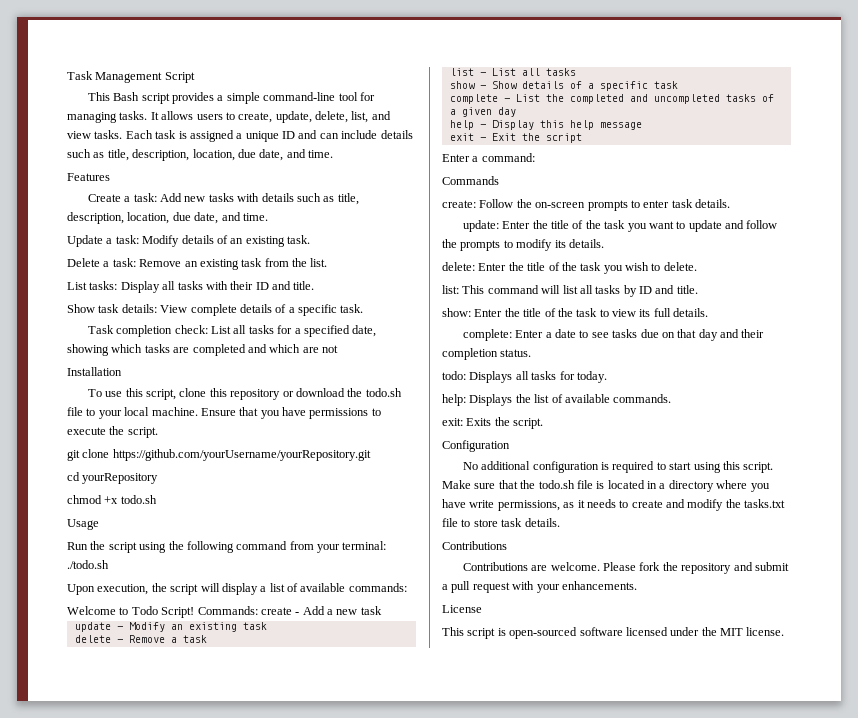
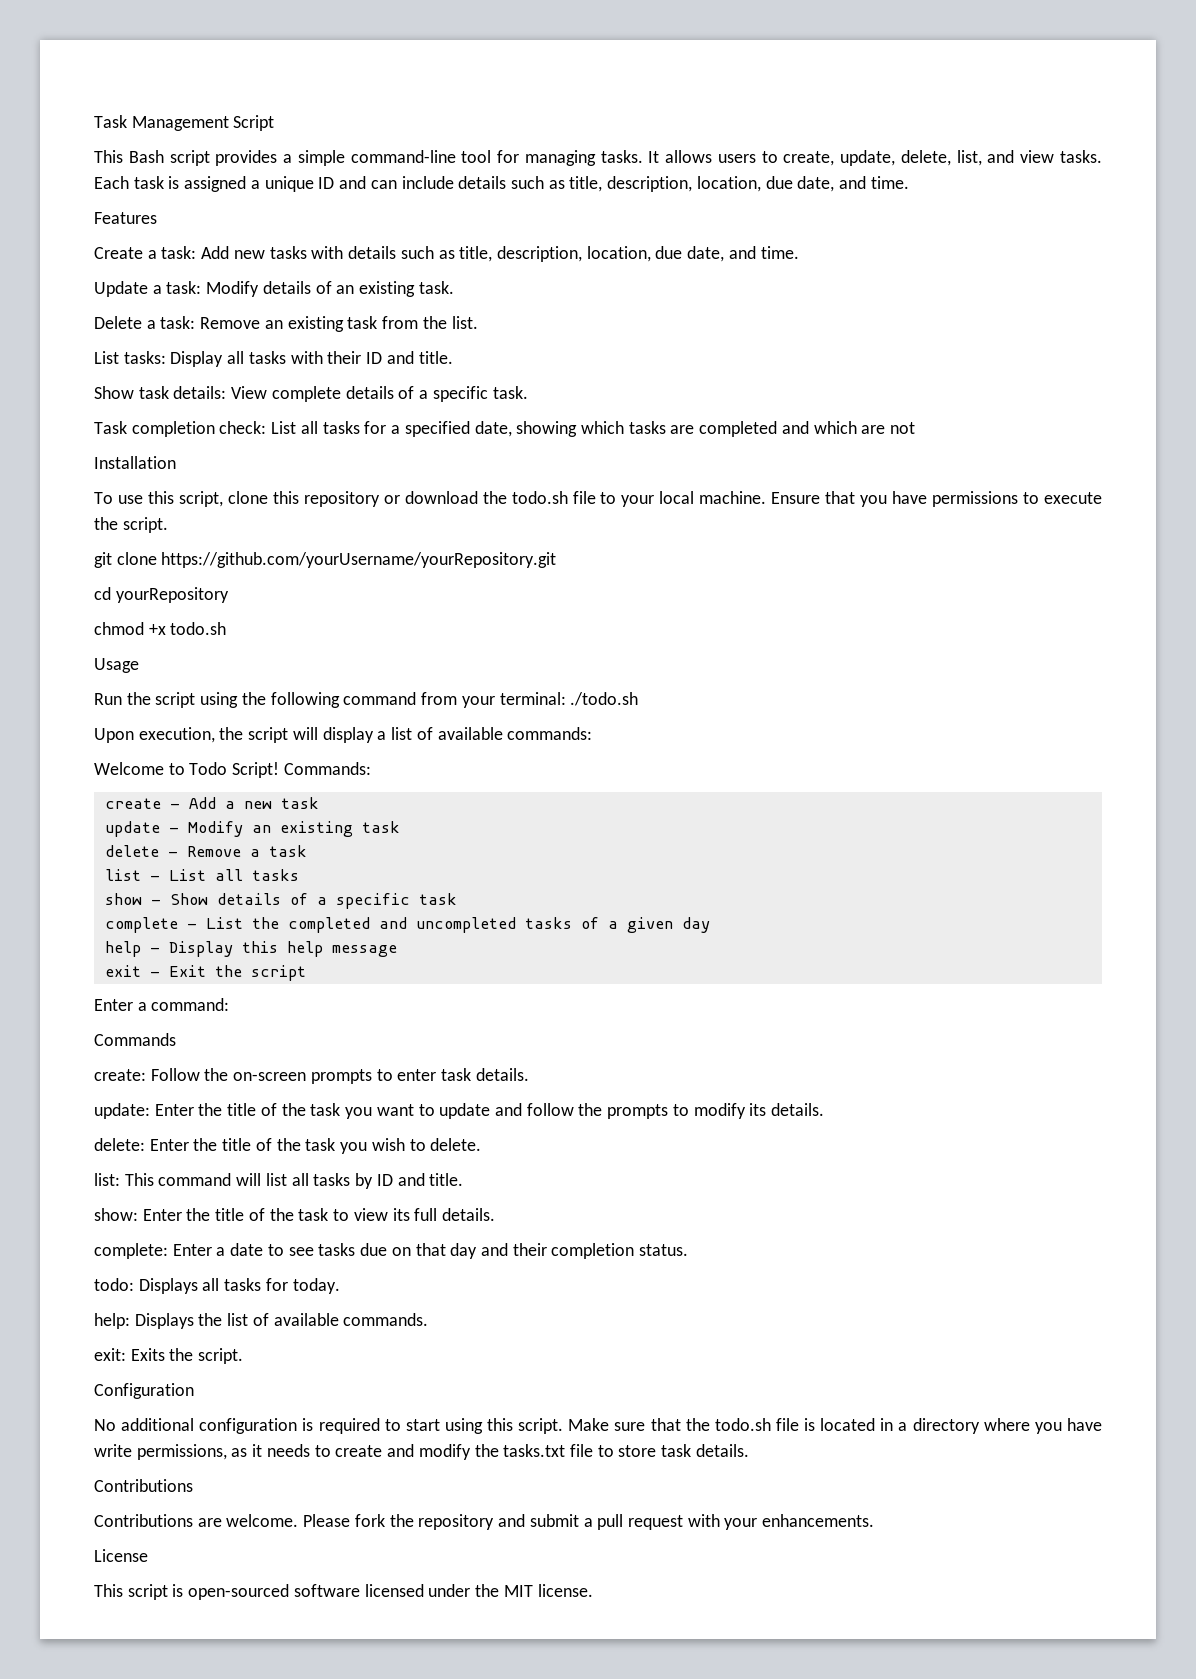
- Commands: create - Add a new task
+ Commands:
+ create - Add a new task

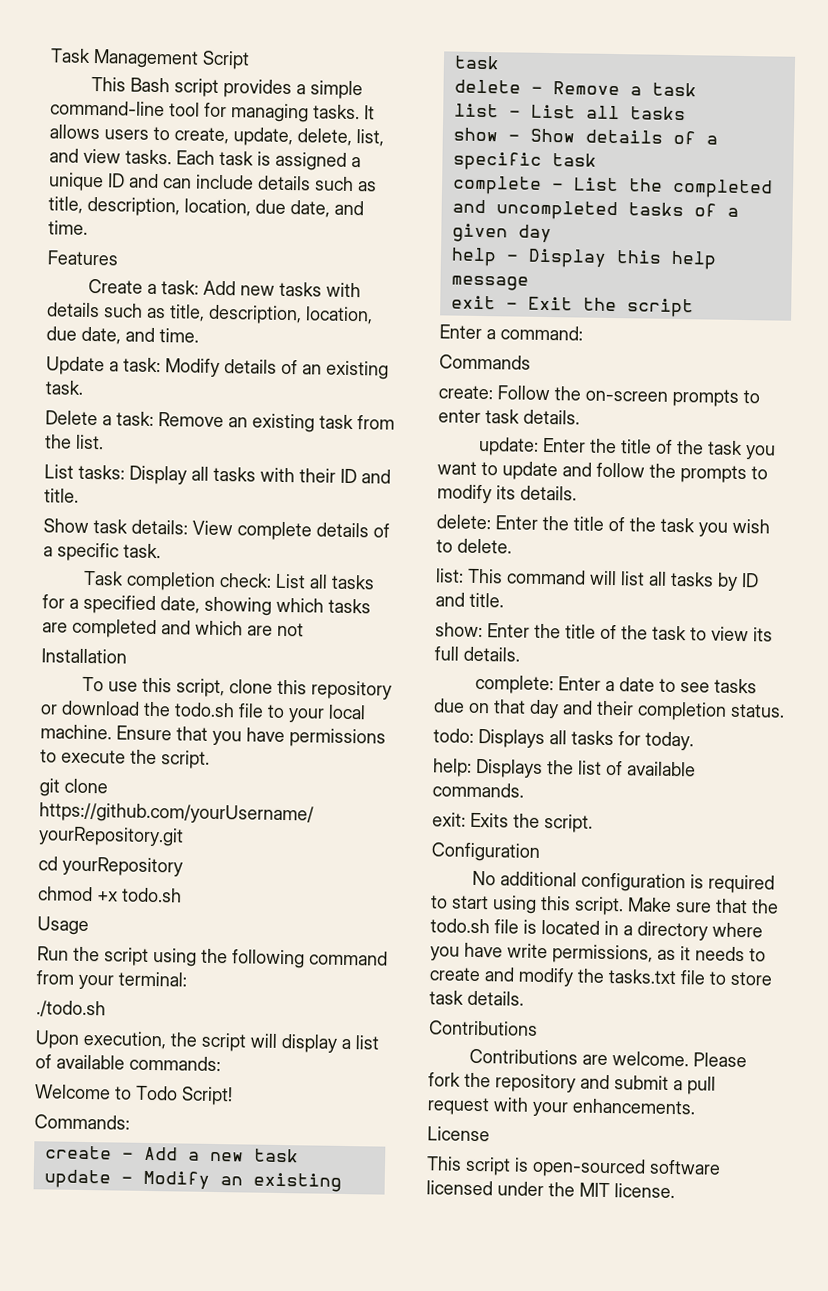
- Run the script using the following command from your terminal: ./todo.sh
+ Run the script using the following command from your terminal:
+ ./todo.sh
- Welcome to Todo Script! Commands:
+ Welcome to Todo Script!
+ Commands:

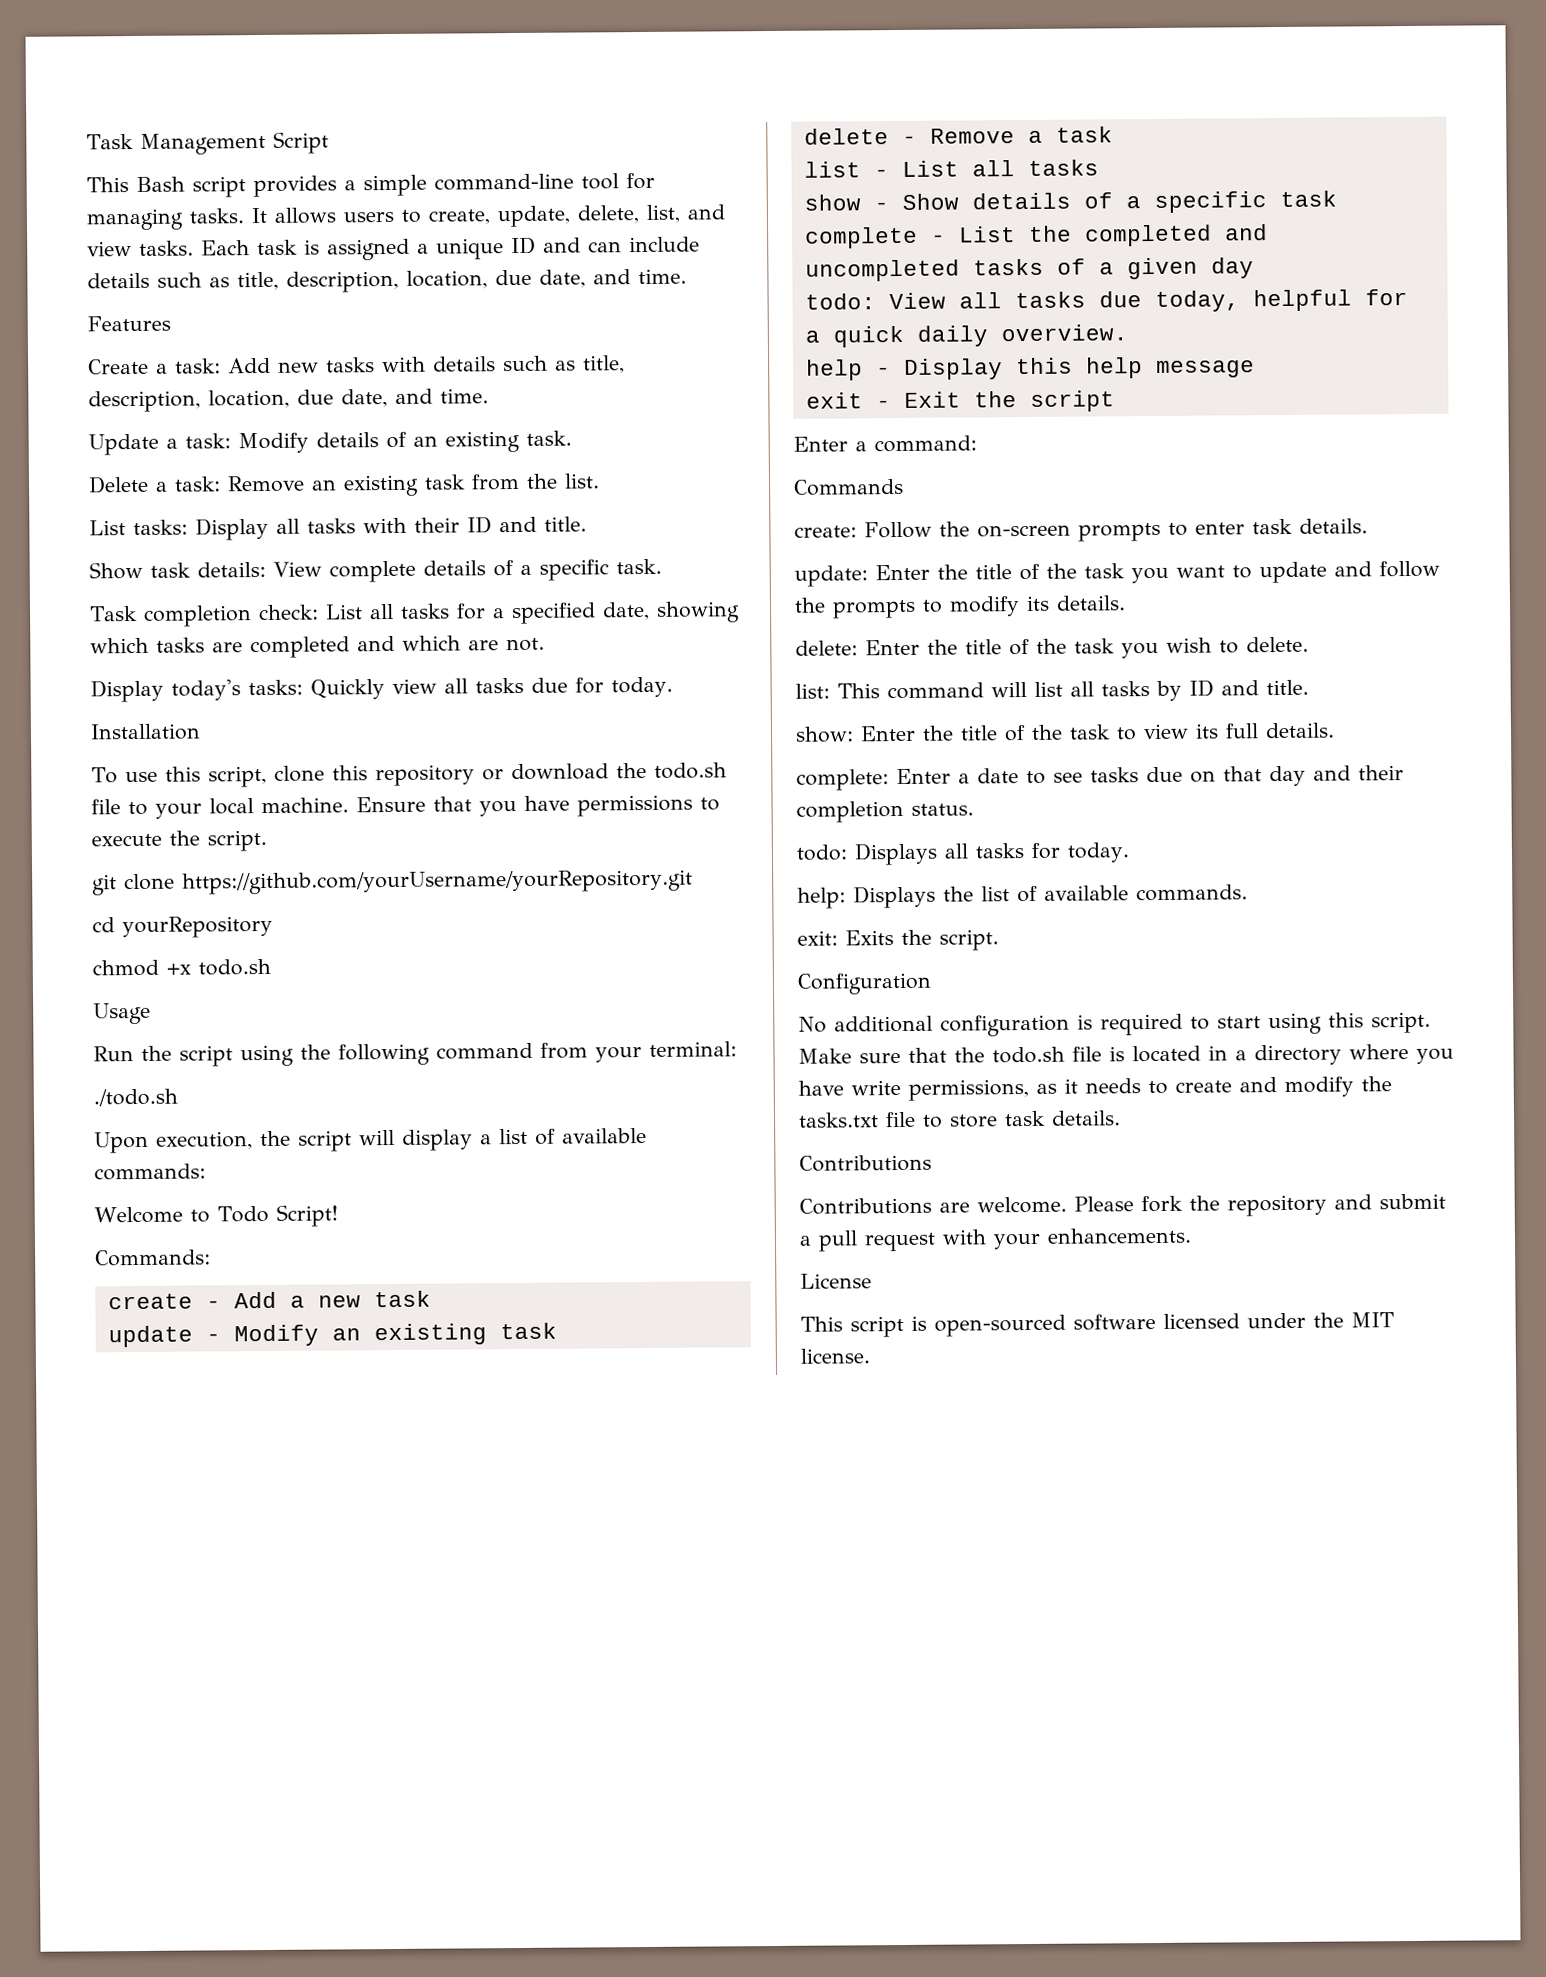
- Task completion check: List all tasks for a specified date, showing which tasks are completed and which are not
+ Task completion check: List all tasks for a specified date, showing which tasks are completed and which are not.
+ Display today's tasks: Quickly view all tasks due for today.
+ todo: View all tasks due today, helpful for a quick daily overview.

